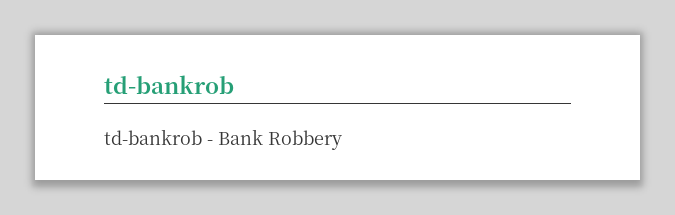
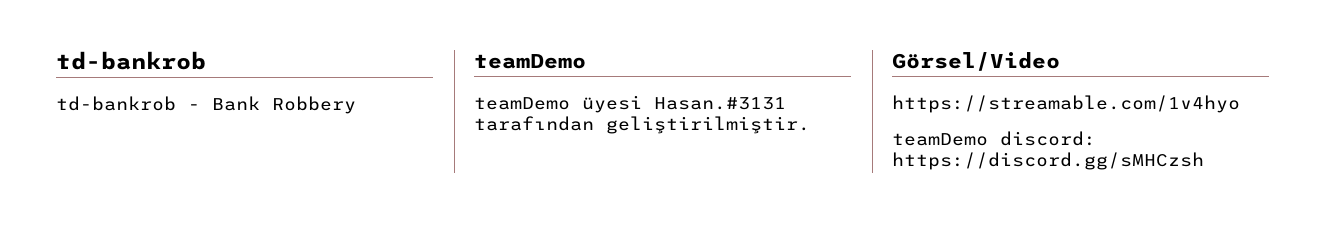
  td-bankrob - Bank Robbery
+ teamDemo
+ teamDemo üyesi Hasan.#3131 tarafından geliştirilmiştir.
+ Görsel/Video
+ https://streamable.com/1v4hyo
+ teamDemo discord: https://discord.gg/sMHCzsh

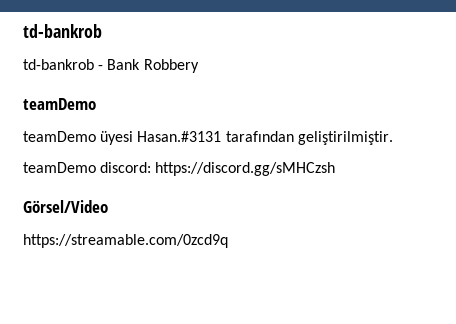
- Görsel/Video
- https://streamable.com/1v4hyo
+ Görsel/Video
+ https://streamable.com/0zcd9q

